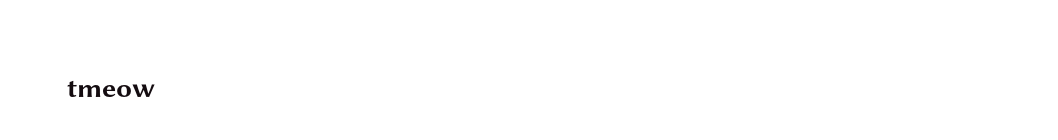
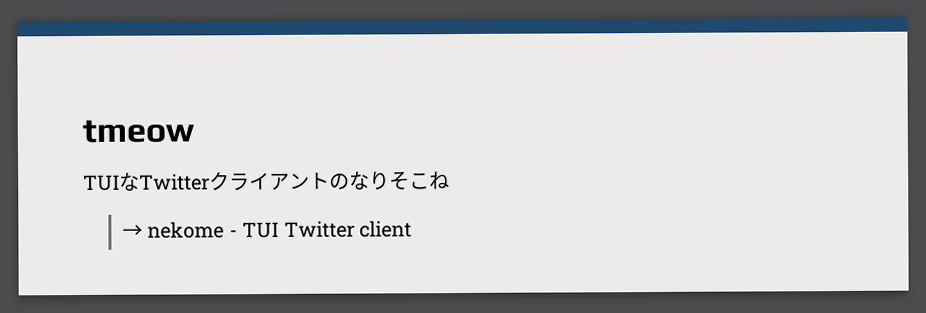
+ TUIなTwitterクライアントのなりそこね
+ → nekome - TUI Twitter client

